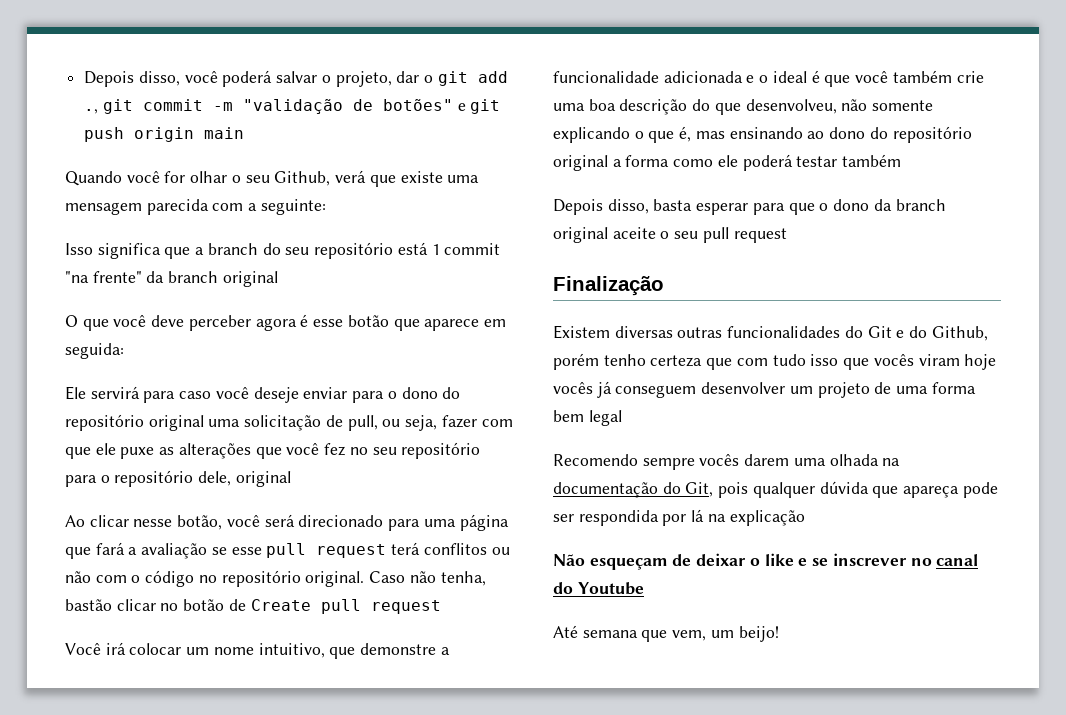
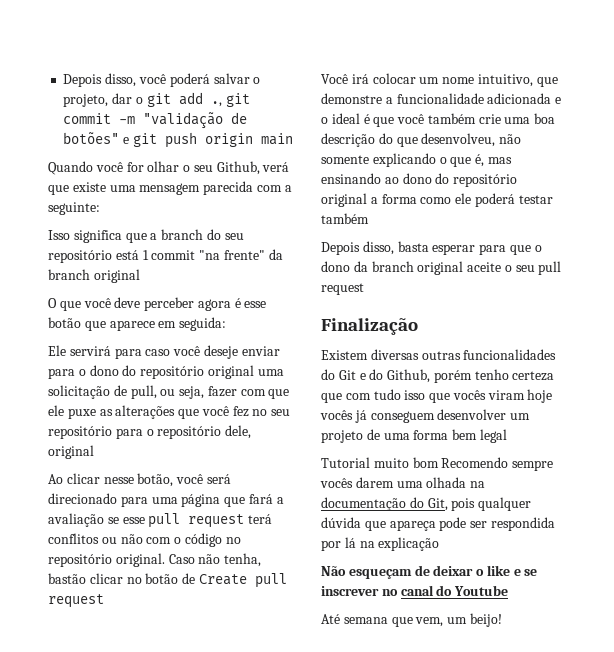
- Recomendo sempre vocês darem uma olhada na documentação do Git, pois qualquer dúvida que apareça pode ser respondida por lá na explicação
+ Tutorial muito bom Recomendo sempre vocês darem uma olhada na documentação do Git, pois qualquer dúvida que apareça pode ser respondida por lá na explicação

